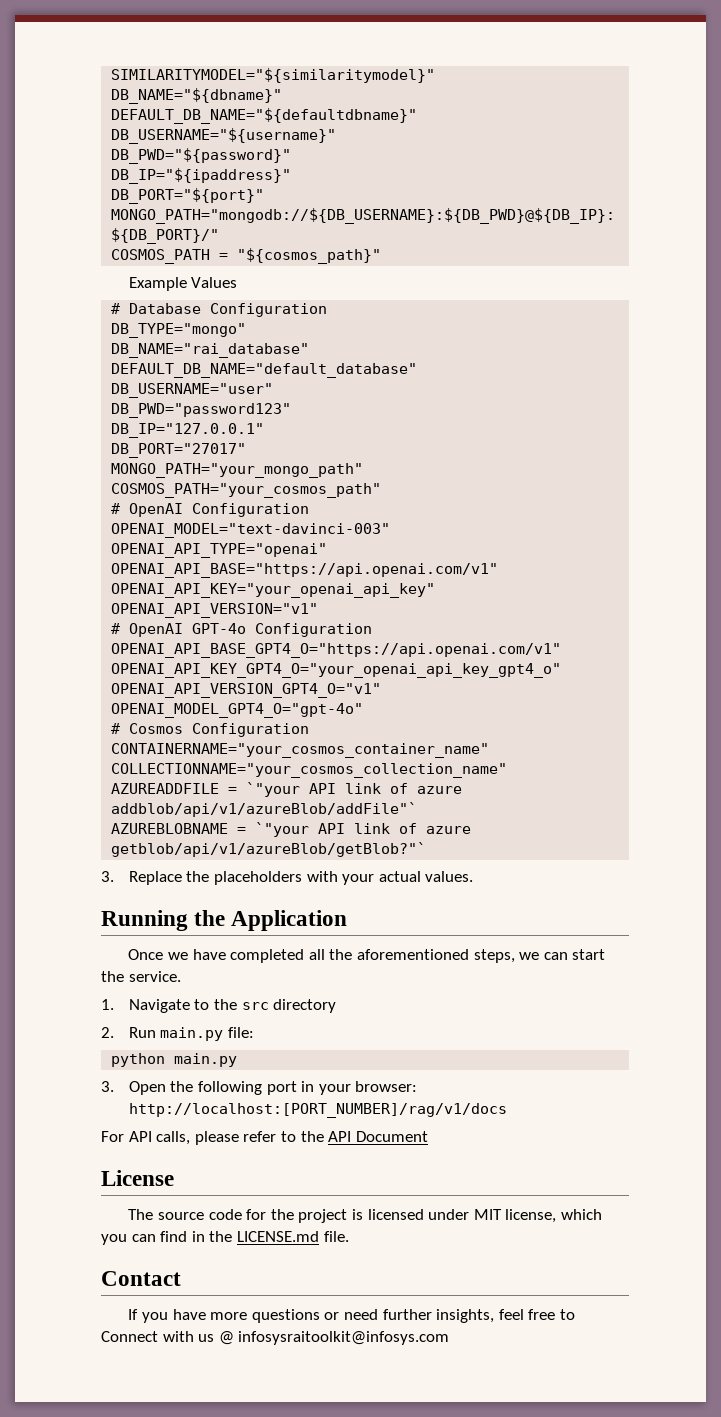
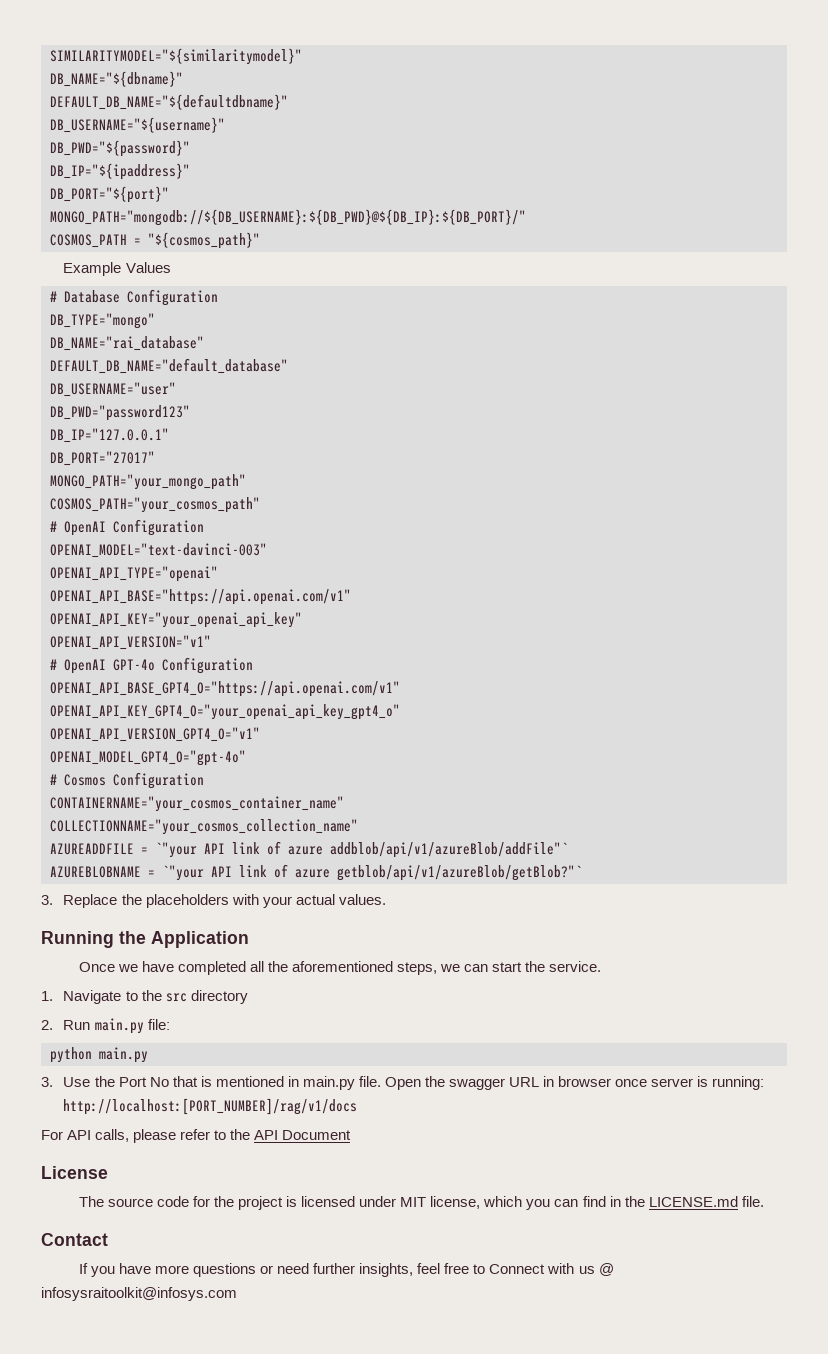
- 3. Open the following port in your browser: http://localhost:[PORT_NUMBER]/rag/v1/docs
+ 3. Use the Port No that is mentioned in main.py file. Open the swagger URL in browser once server is running: http://localhost:[PORT_NUMBER]/rag/v1/docs

